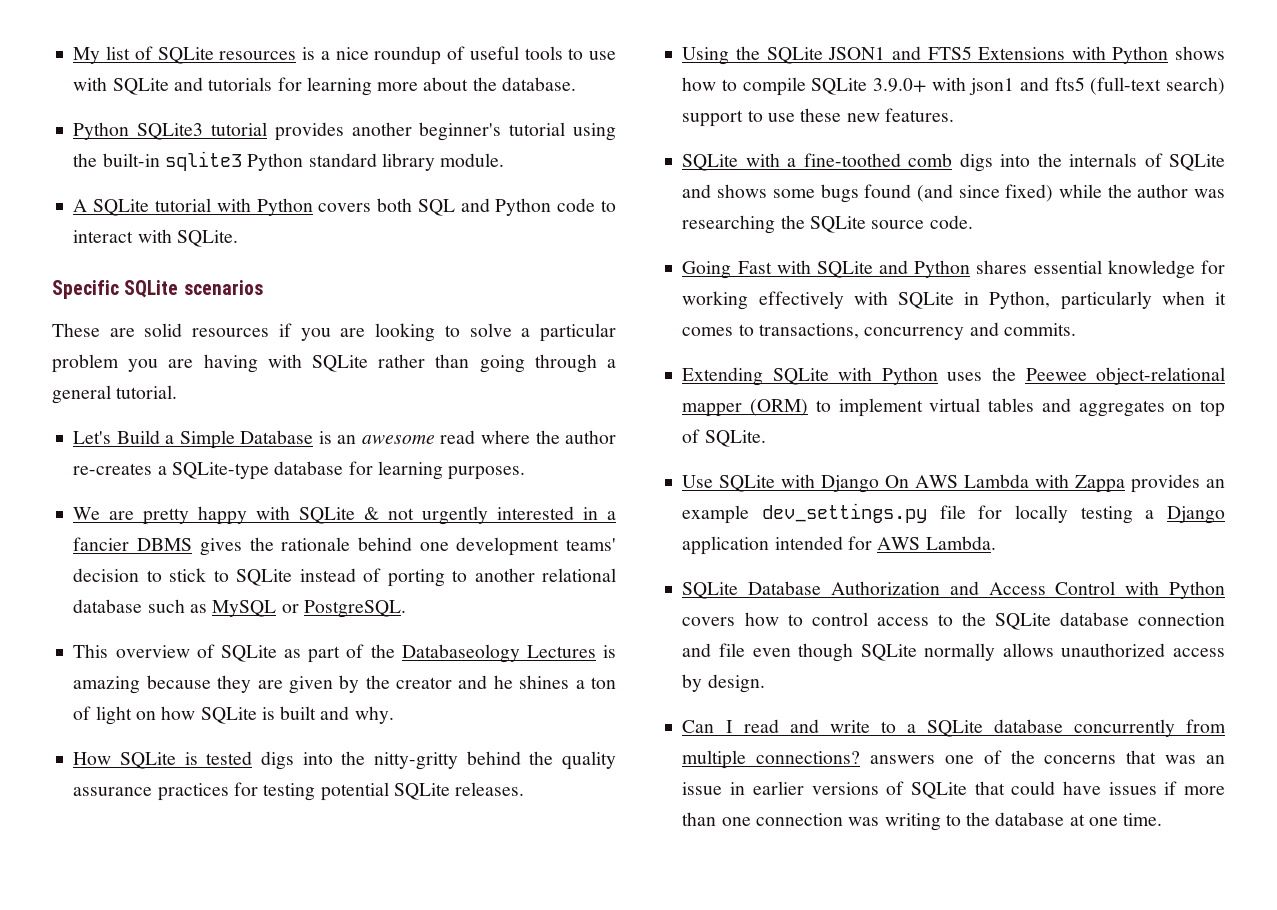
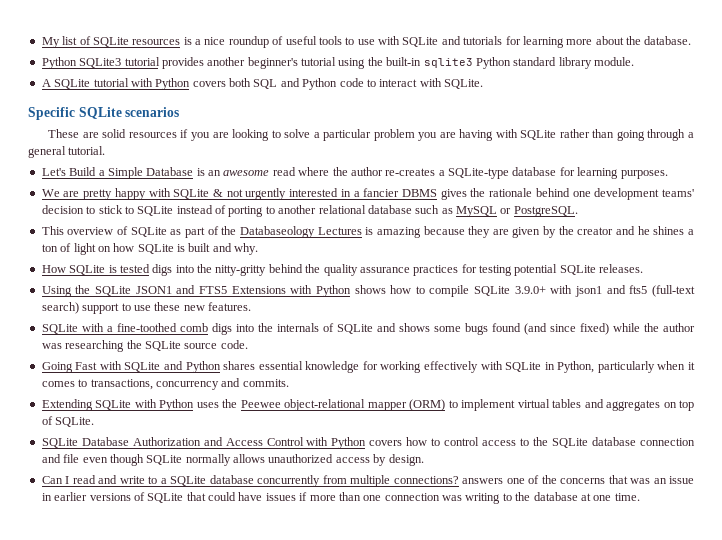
- Use SQLite with Django On AWS Lambda with Zappa provides an example dev_settings.py file for locally testing a Django application intended for AWS Lambda.

